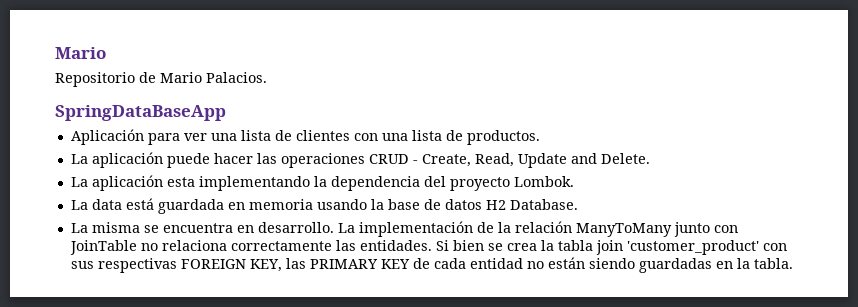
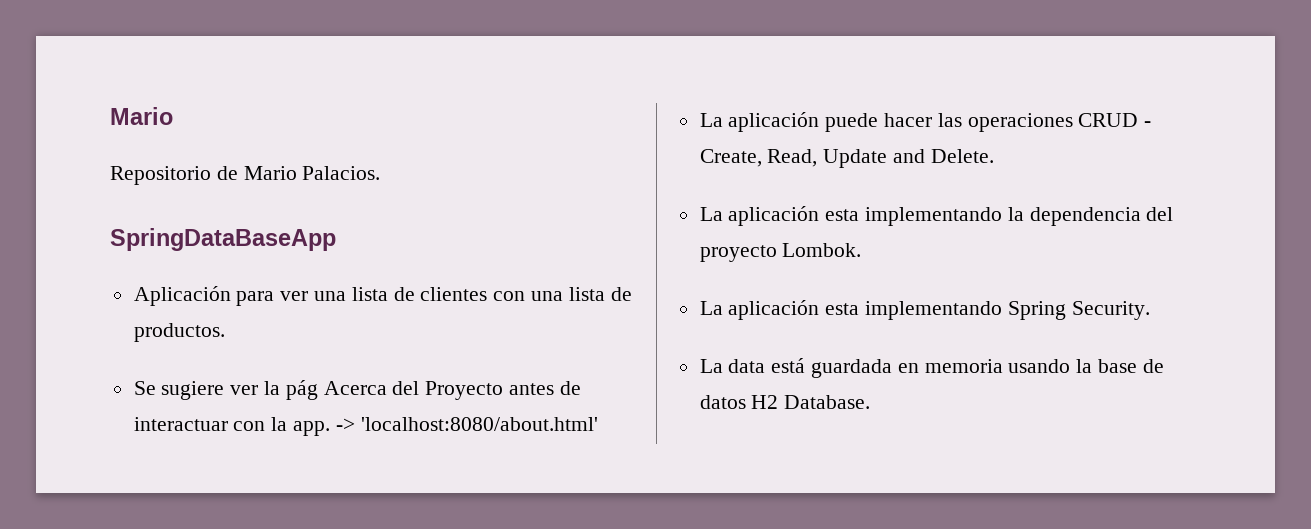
+ Se sugiere ver la pág Acerca del Proyecto antes de interactuar con la app. -> 'localhost:8080/about.html'
+ La aplicación esta implementando Spring Security.
- La misma se encuentra en desarrollo. La implementación de la relación ManyToMany junto con JoinTable no relaciona correctamente las entidades. Si bien se crea la tabla join 'customer_product' con sus respectivas FOREIGN KEY, las PRIMARY KEY de cada entidad no están siendo guardadas en la tabla.

